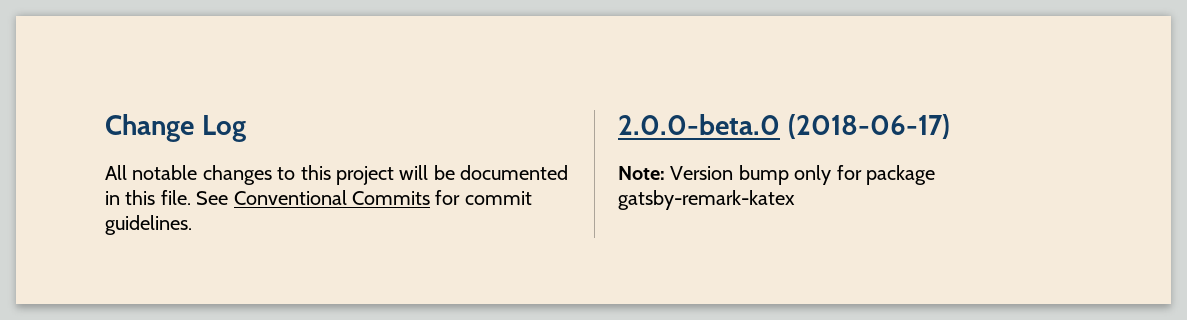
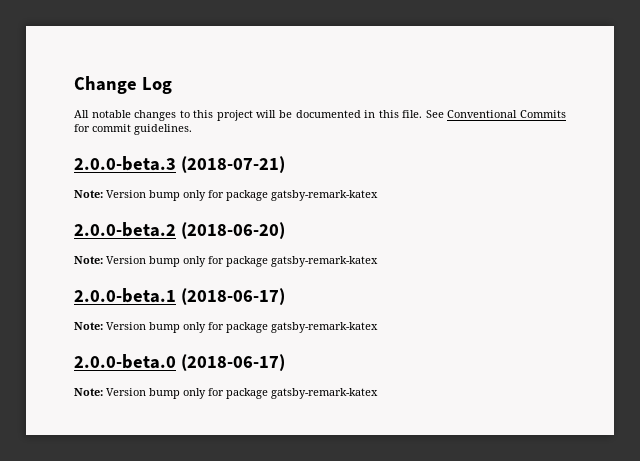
+ 2.0.0-beta.3 (2018-07-21)
+ Note: Version bump only for package gatsby-remark-katex
+ 2.0.0-beta.2 (2018-06-20)
+ Note: Version bump only for package gatsby-remark-katex
+ 2.0.0-beta.1 (2018-06-17)
+ Note: Version bump only for package gatsby-remark-katex

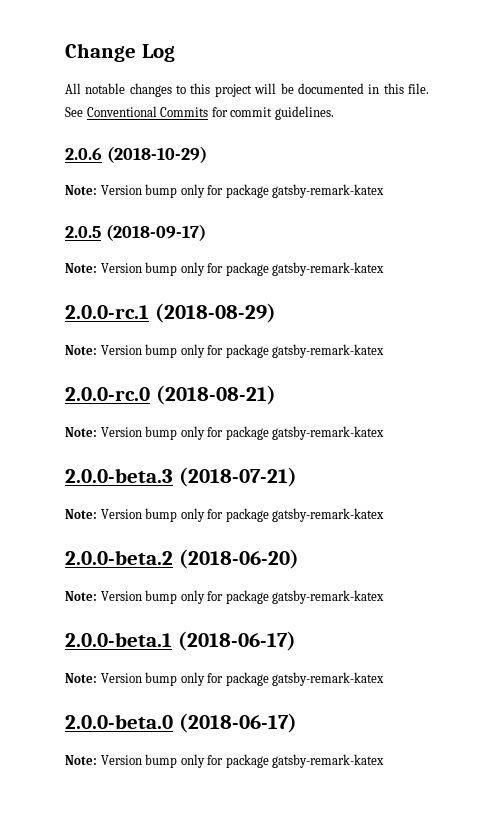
+ 2.0.6 (2018-10-29)
+ Note: Version bump only for package gatsby-remark-katex
+ 2.0.5 (2018-09-17)
+ Note: Version bump only for package gatsby-remark-katex
+ 2.0.0-rc.1 (2018-08-29)
+ Note: Version bump only for package gatsby-remark-katex
+ 2.0.0-rc.0 (2018-08-21)
+ Note: Version bump only for package gatsby-remark-katex

